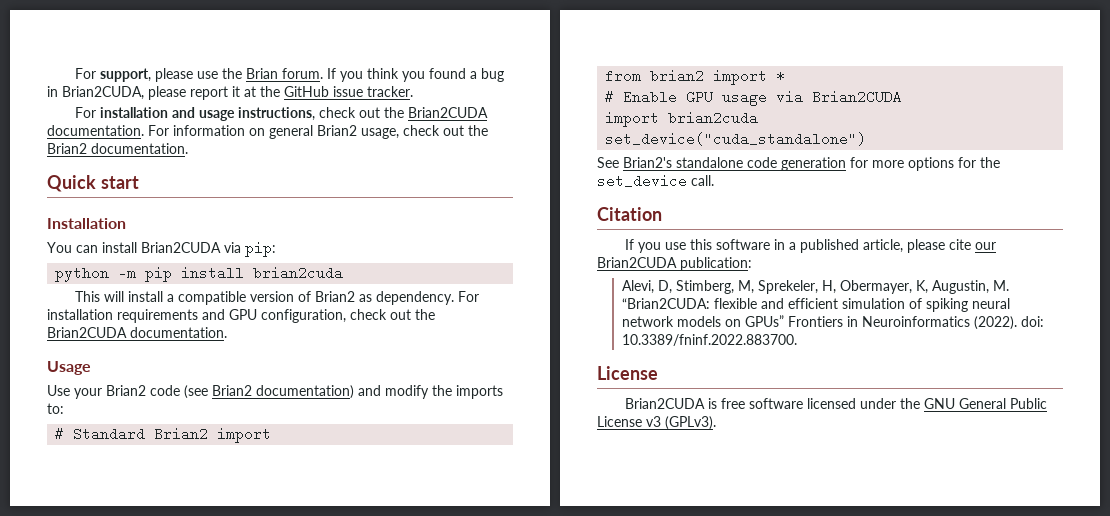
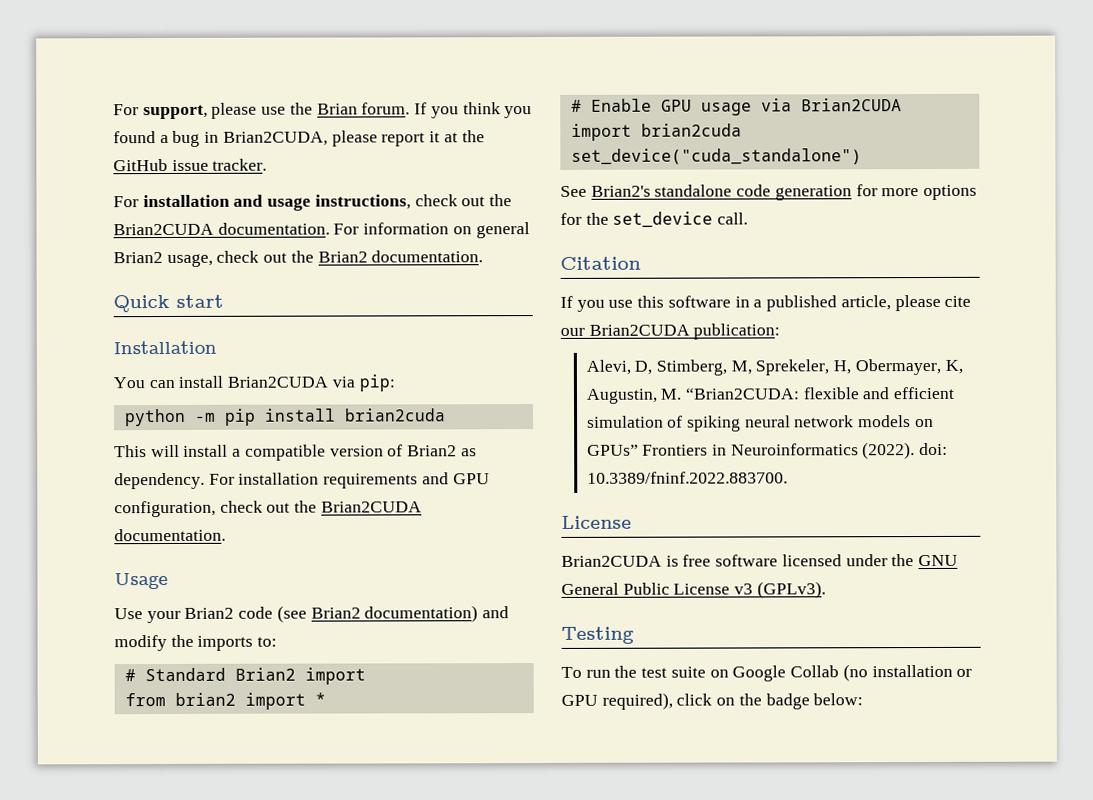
+ Testing
+ To run the test suite on Google Collab (no installation or GPU required), click on the badge below:

